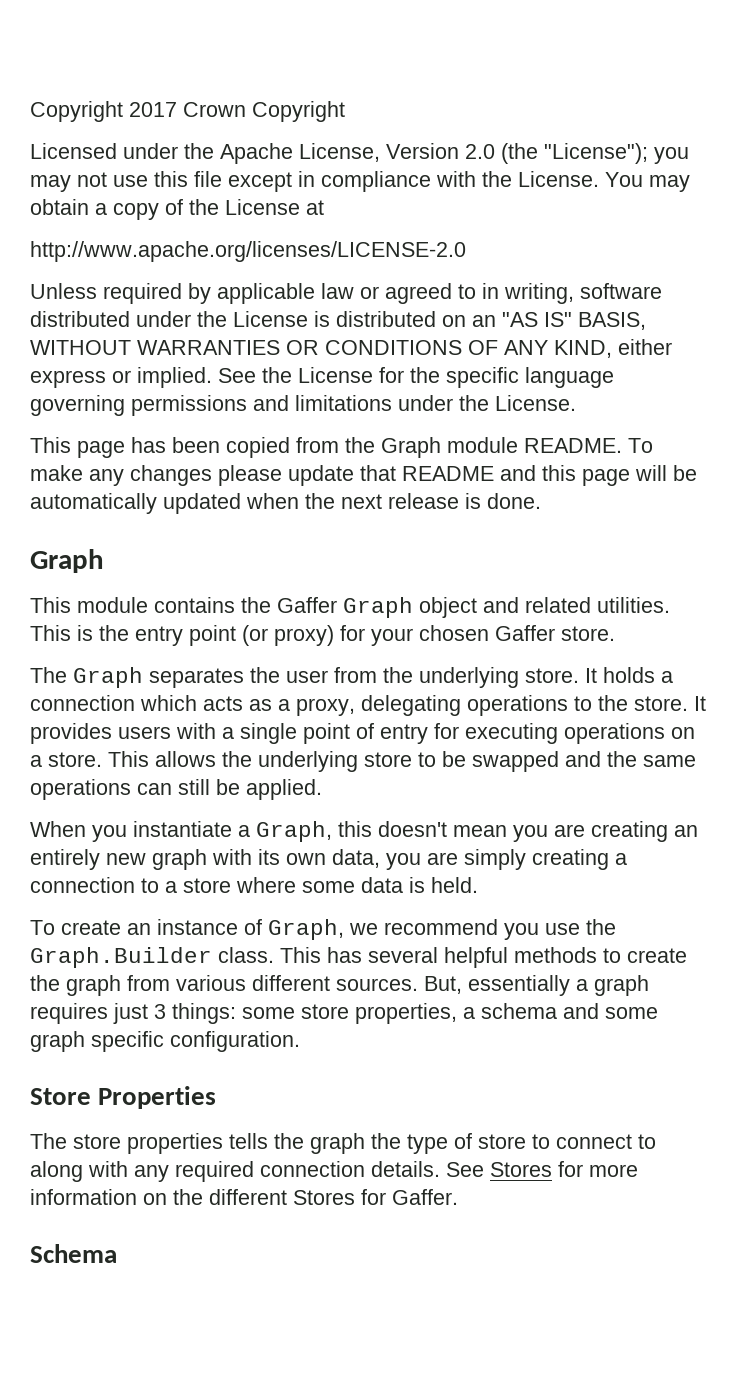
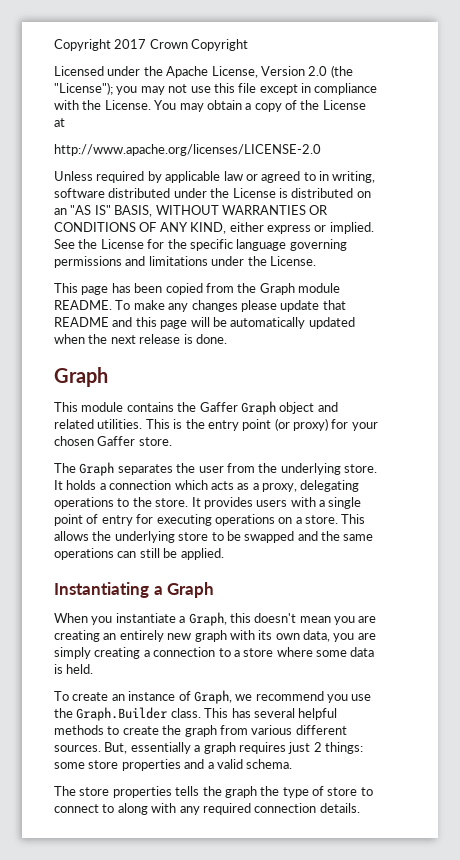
+ Instantiating a Graph
- But, essentially a graph requires just 3 things: some store properties, a schema and some graph specific configuration.
- Store Properties
+ But, essentially a graph requires just 2 things: some store properties and a valid schema.
- See Stores for more information on the different Stores for Gaffer.
- Schema

